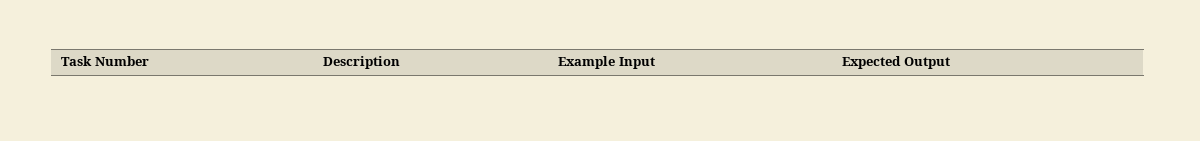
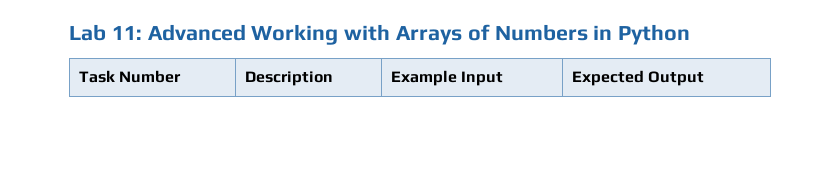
+ Lab 11: Advanced Working with Arrays of Numbers in Python

